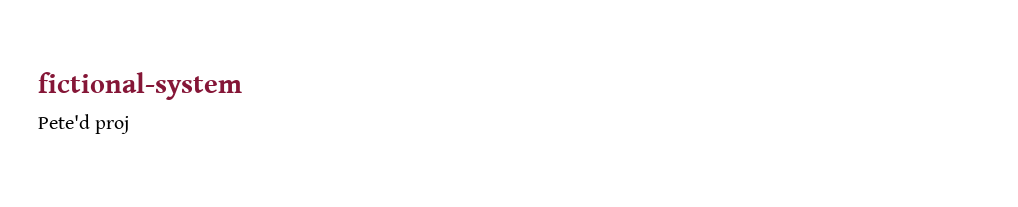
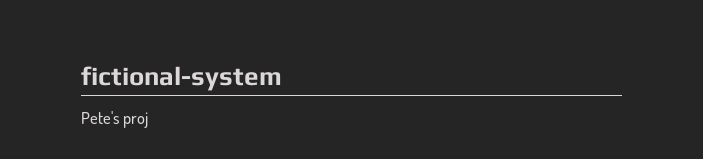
- Pete'd proj
+ Pete's proj

